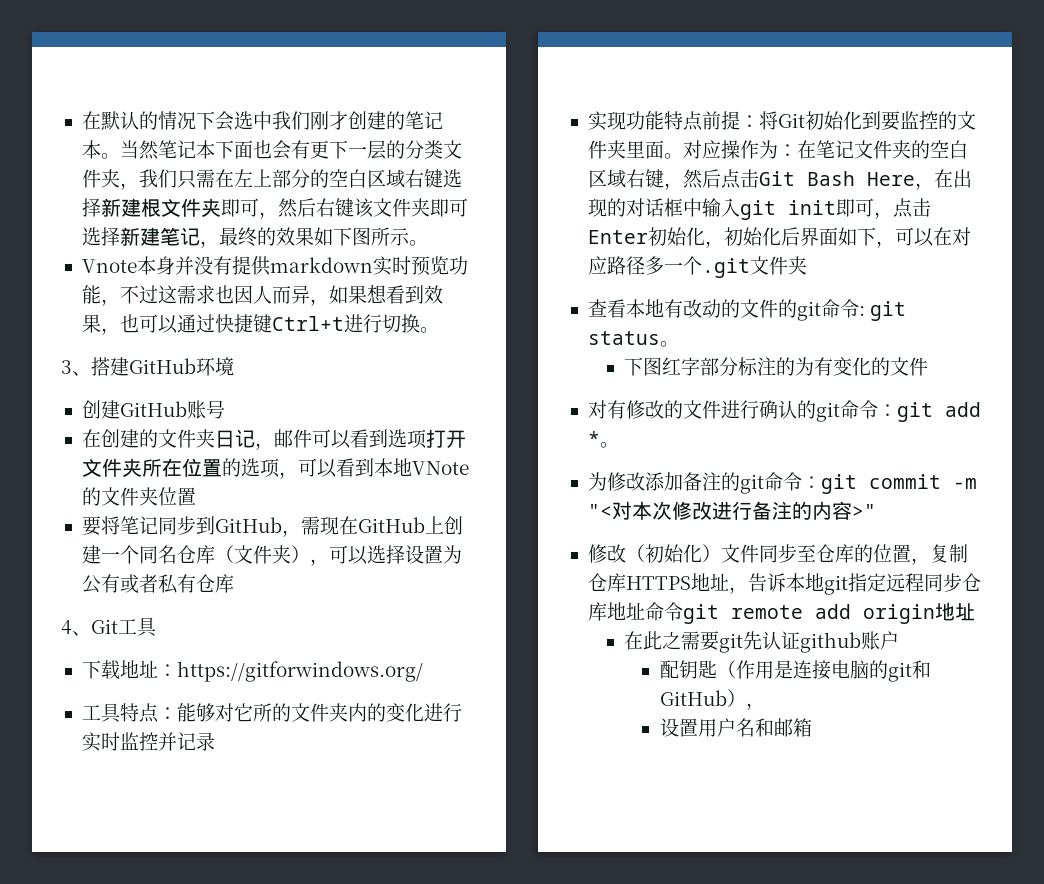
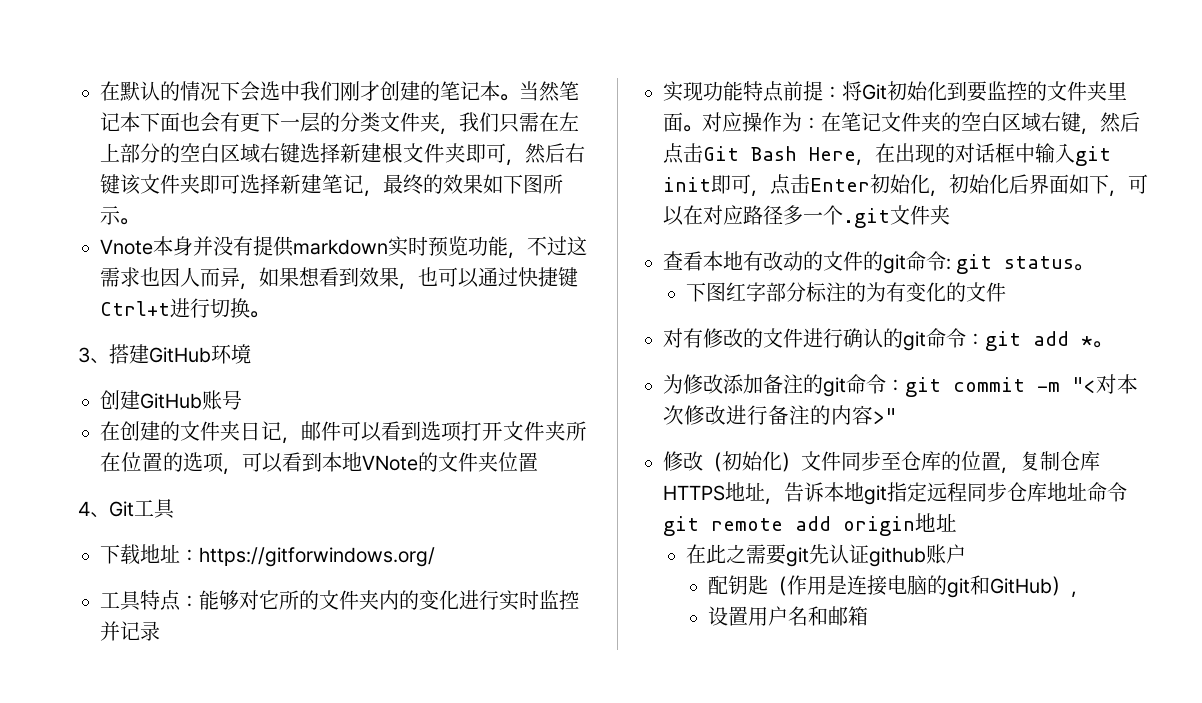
- 要将笔记同步到GitHub，需现在GitHub上创建一个同名仓库（文件夹），可以选择设置为公有或者私有仓库

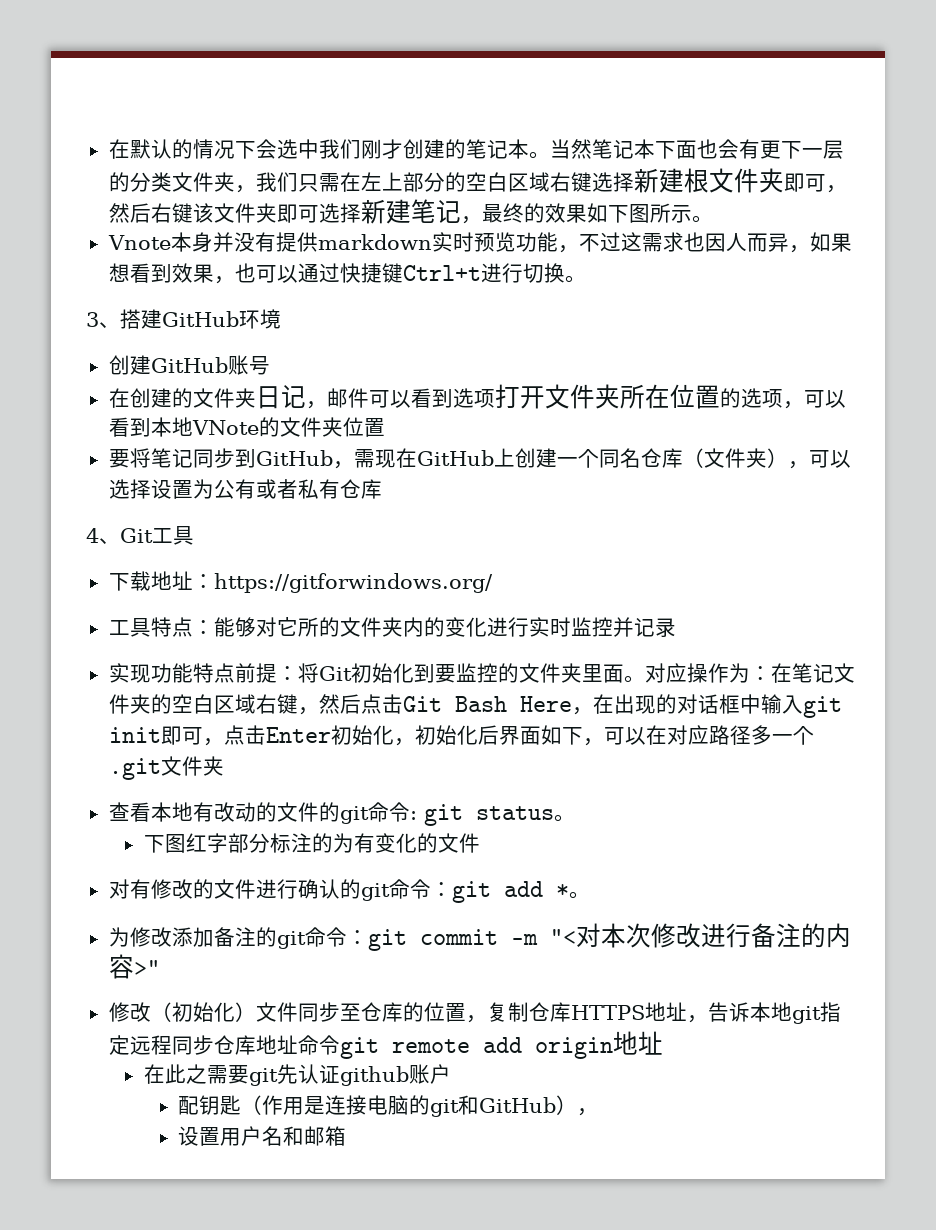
+ 要将笔记同步到GitHub，需现在GitHub上创建一个同名仓库（文件夹），可以选择设置为公有或者私有仓库

